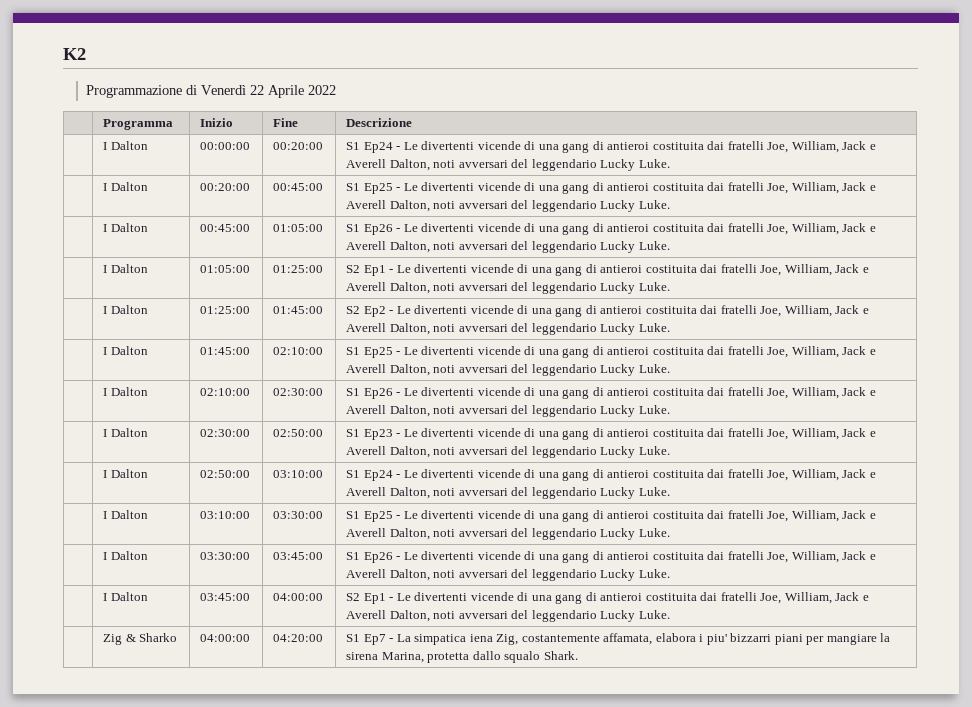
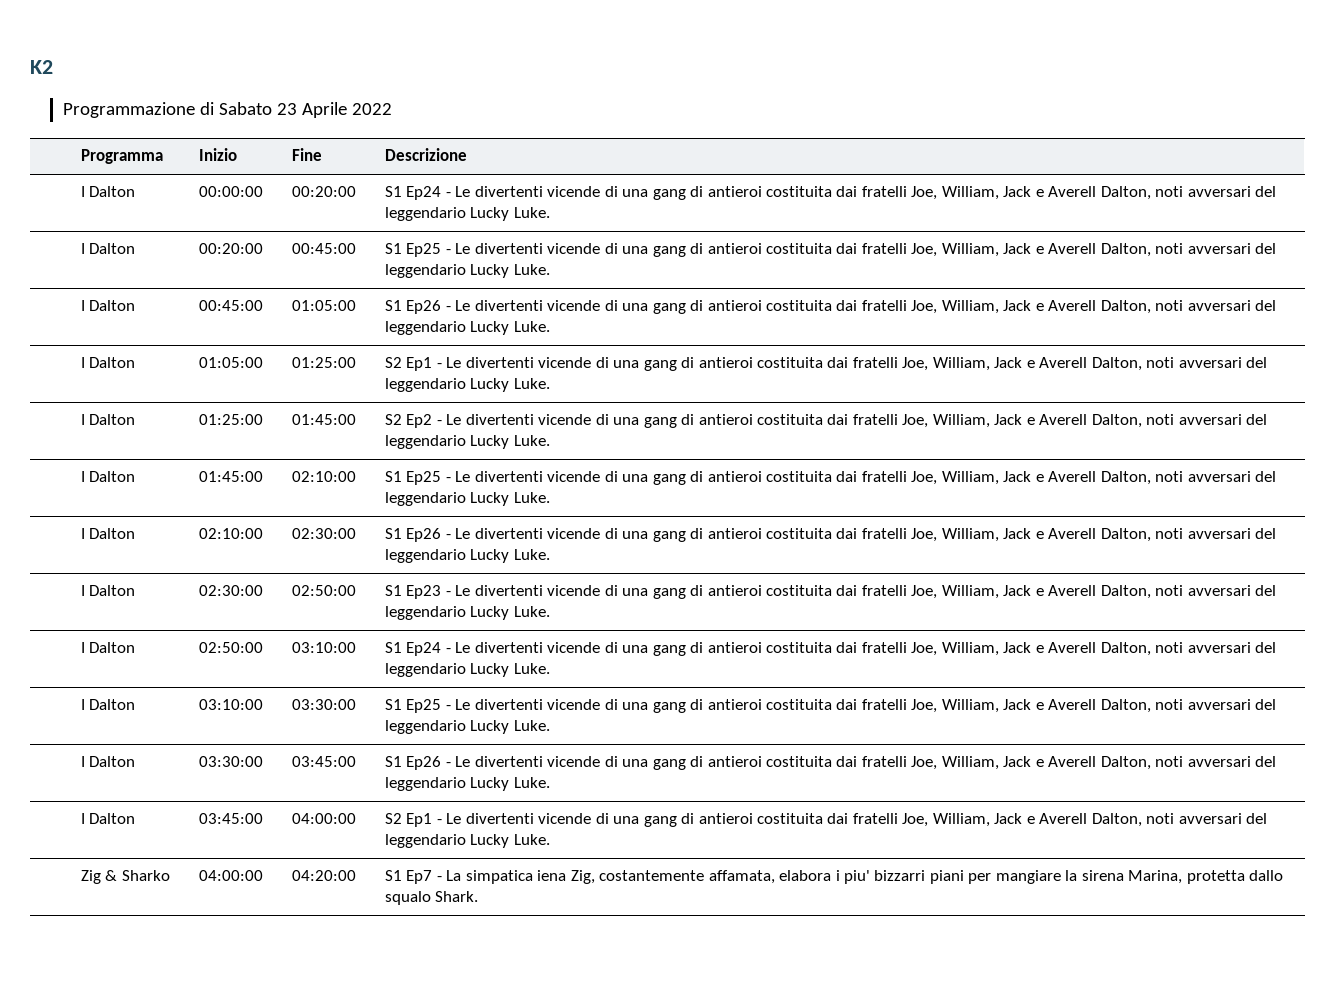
- Programmazione di Venerdì 22 Aprile 2022
+ Programmazione di Sabato 23 Aprile 2022

